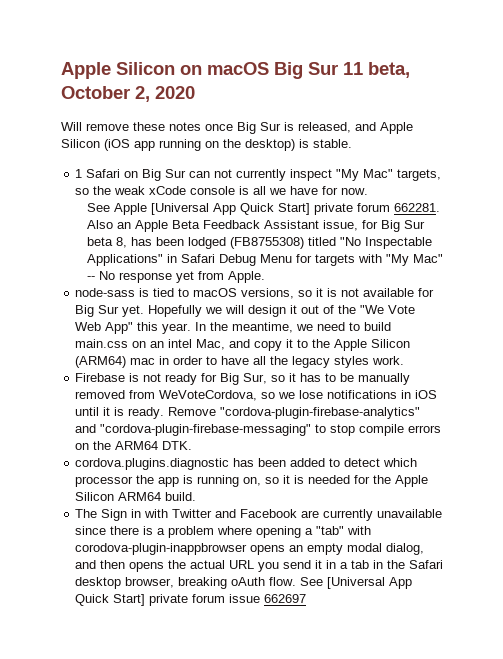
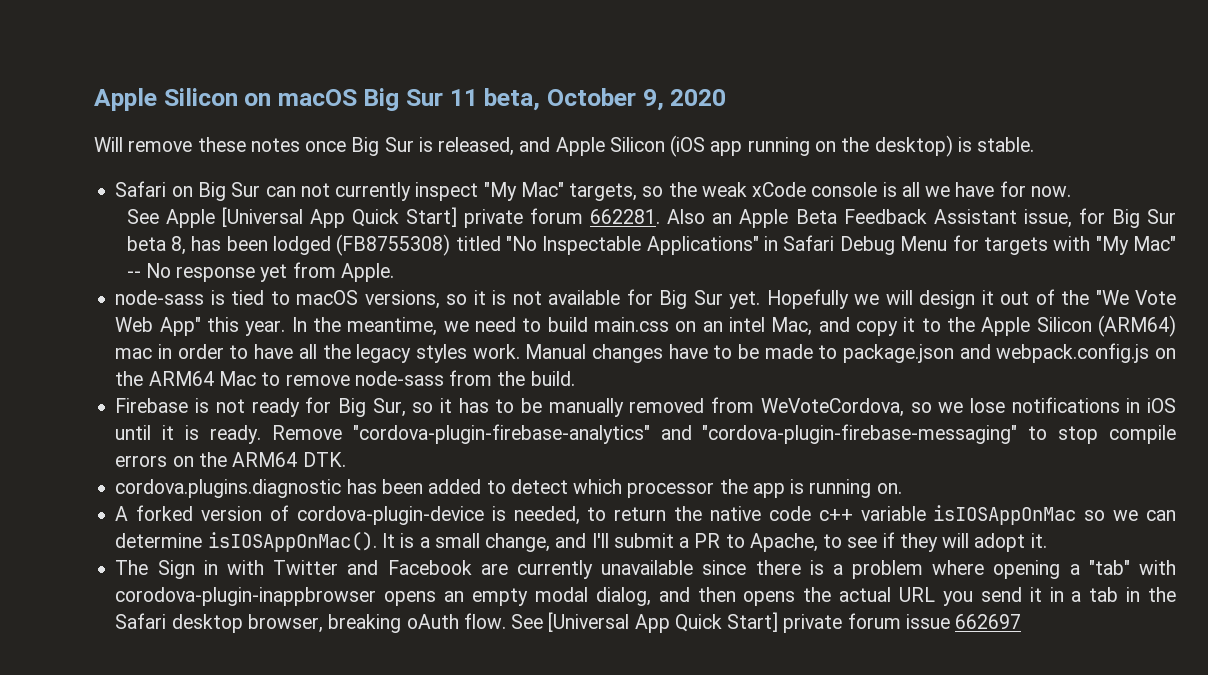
- Apple Silicon on macOS Big Sur 11 beta, October 2, 2020
+ Apple Silicon on macOS Big Sur 11 beta, October 9, 2020
- 1 Safari on Big Sur can not currently inspect "My Mac" targets, so the weak xCode console is all we have for now.
+ Safari on Big Sur can not currently inspect "My Mac" targets, so the weak xCode console is all we have for now.
+ Manual changes have to be made to package.json and webpack.config.js on the ARM64 Mac to remove node-sass from the build.
- cordova.plugins.diagnostic has been added to detect which processor the app is running on, so it is needed for the Apple Silicon ARM64 build.
+ cordova.plugins.diagnostic has been added to detect which processor the app is running on.
+ A forked version of cordova-plugin-device is needed, to return the native code c++ variable isIOSAppOnMac so we can determine isIOSAppOnMac(). It is a small change, and I'll submit a PR to Apache, to see if they will adopt it.

